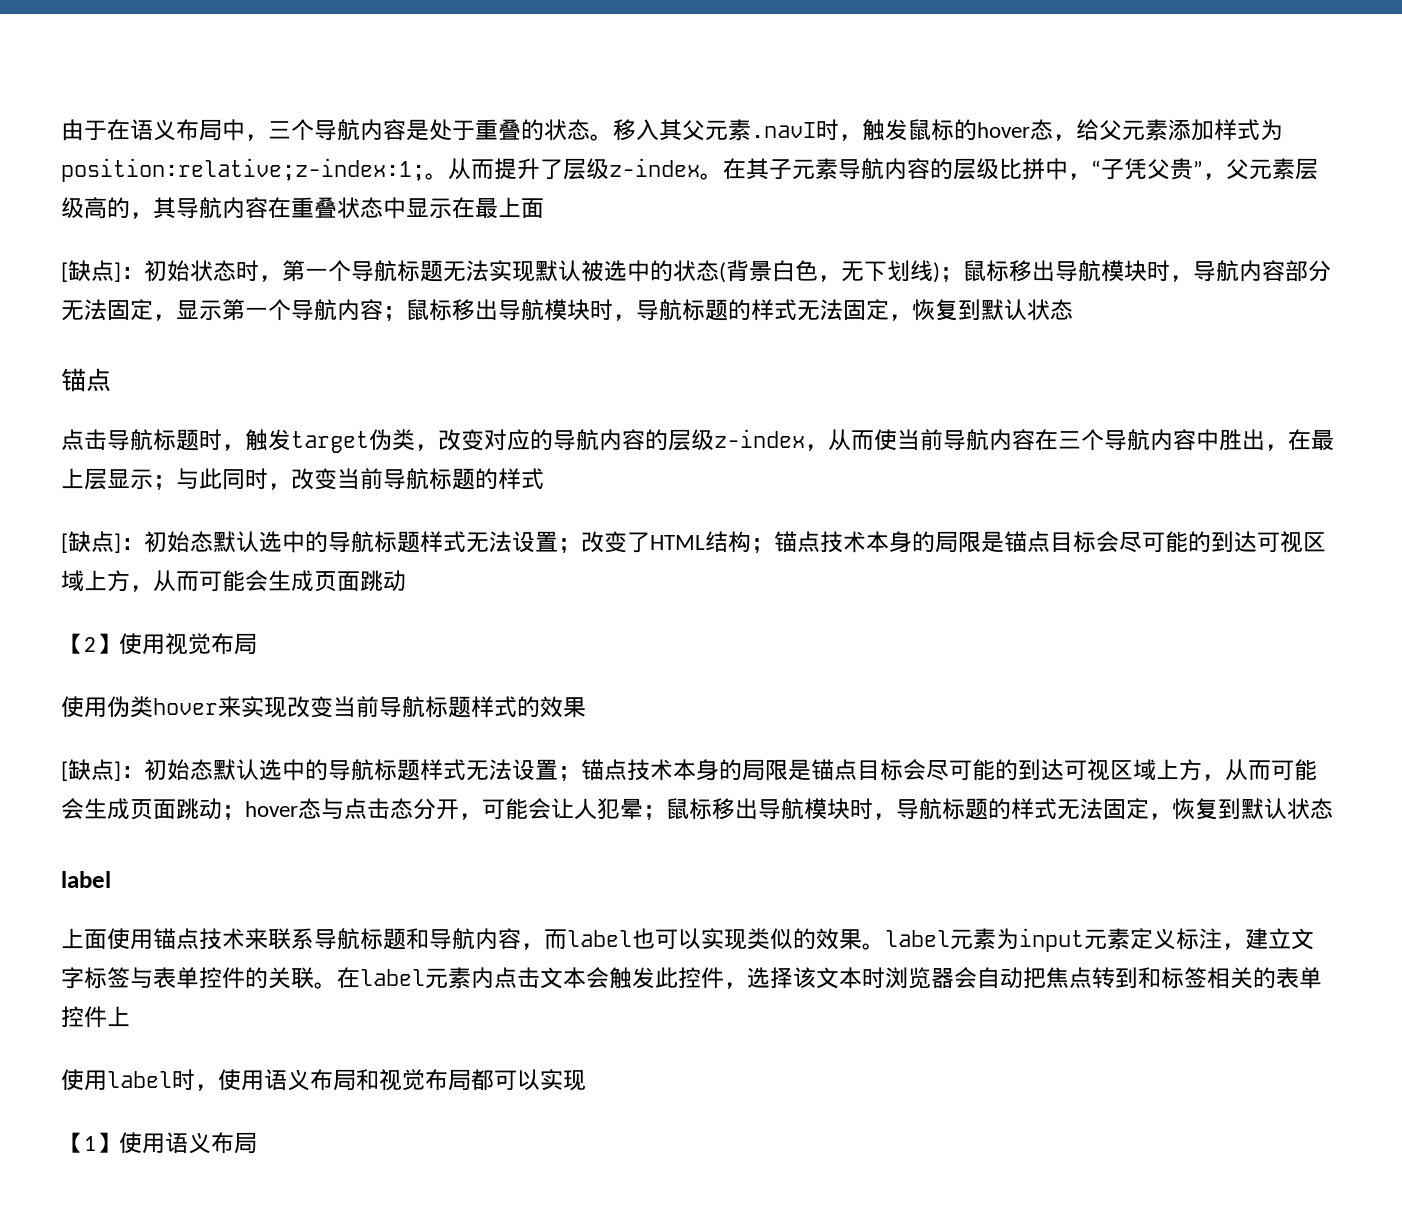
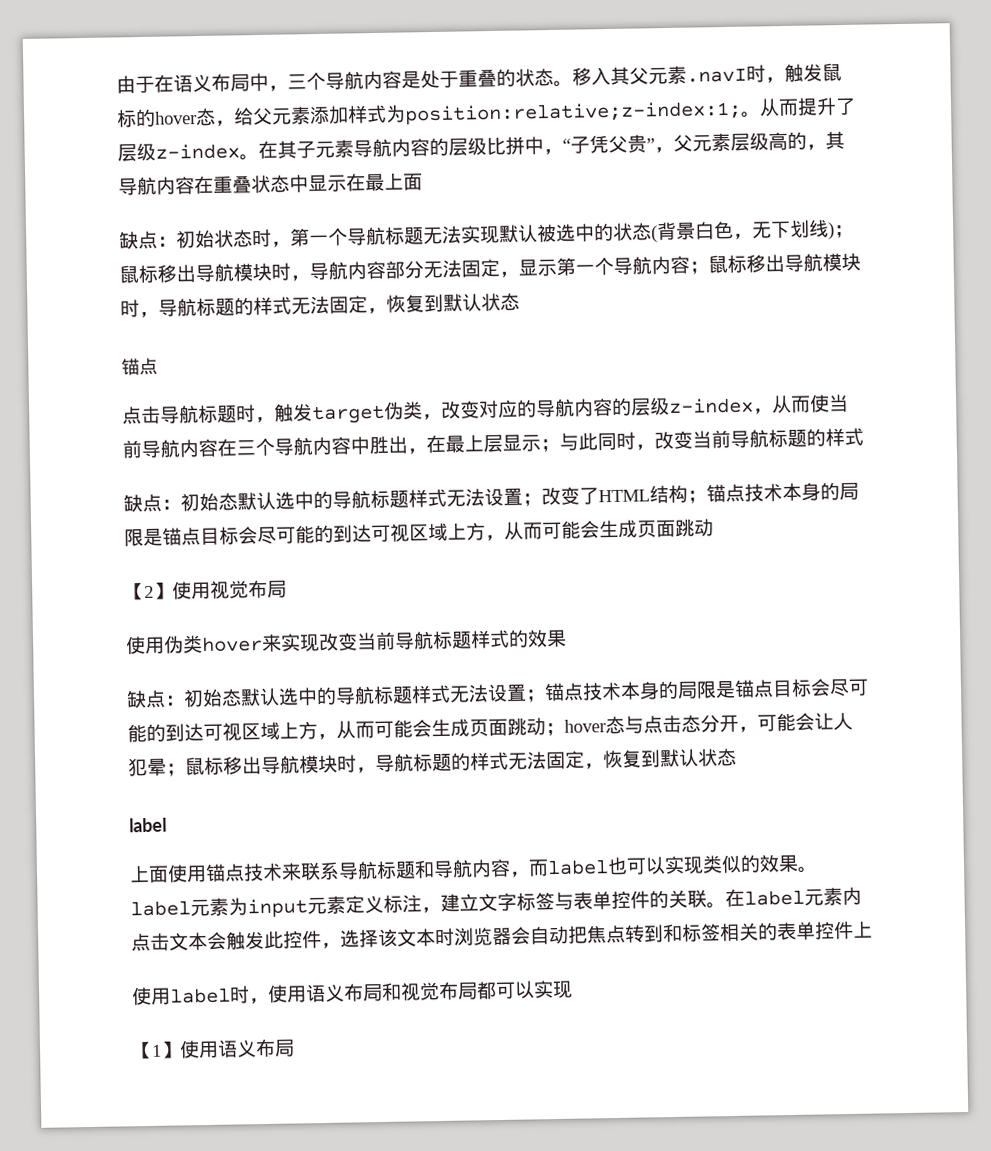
- [缺点]：初始状态时，第一个导航标题无法实现默认被选中的状态(背景白色，无下划线)；鼠标移出导航模块时，导航内容部分无法固定，显示第一个导航内容；鼠标移出导航模块时，导航标题的样式无法固定，恢复到默认状态
+ 缺点：初始状态时，第一个导航标题无法实现默认被选中的状态(背景白色，无下划线)；鼠标移出导航模块时，导航内容部分无法固定，显示第一个导航内容；鼠标移出导航模块时，导航标题的样式无法固定，恢复到默认状态
- [缺点]：初始态默认选中的导航标题样式无法设置；改变了HTML结构；锚点技术本身的局限是锚点目标会尽可能的到达可视区域上方，从而可能会生成页面跳动
+ 缺点：初始态默认选中的导航标题样式无法设置；改变了HTML结构；锚点技术本身的局限是锚点目标会尽可能的到达可视区域上方，从而可能会生成页面跳动
- [缺点]：初始态默认选中的导航标题样式无法设置；锚点技术本身的局限是锚点目标会尽可能的到达可视区域上方，从而可能会生成页面跳动；hover态与点击态分开，可能会让人犯晕；鼠标移出导航模块时，导航标题的样式无法固定，恢复到默认状态
+ 缺点：初始态默认选中的导航标题样式无法设置；锚点技术本身的局限是锚点目标会尽可能的到达可视区域上方，从而可能会生成页面跳动；hover态与点击态分开，可能会让人犯晕；鼠标移出导航模块时，导航标题的样式无法固定，恢复到默认状态

